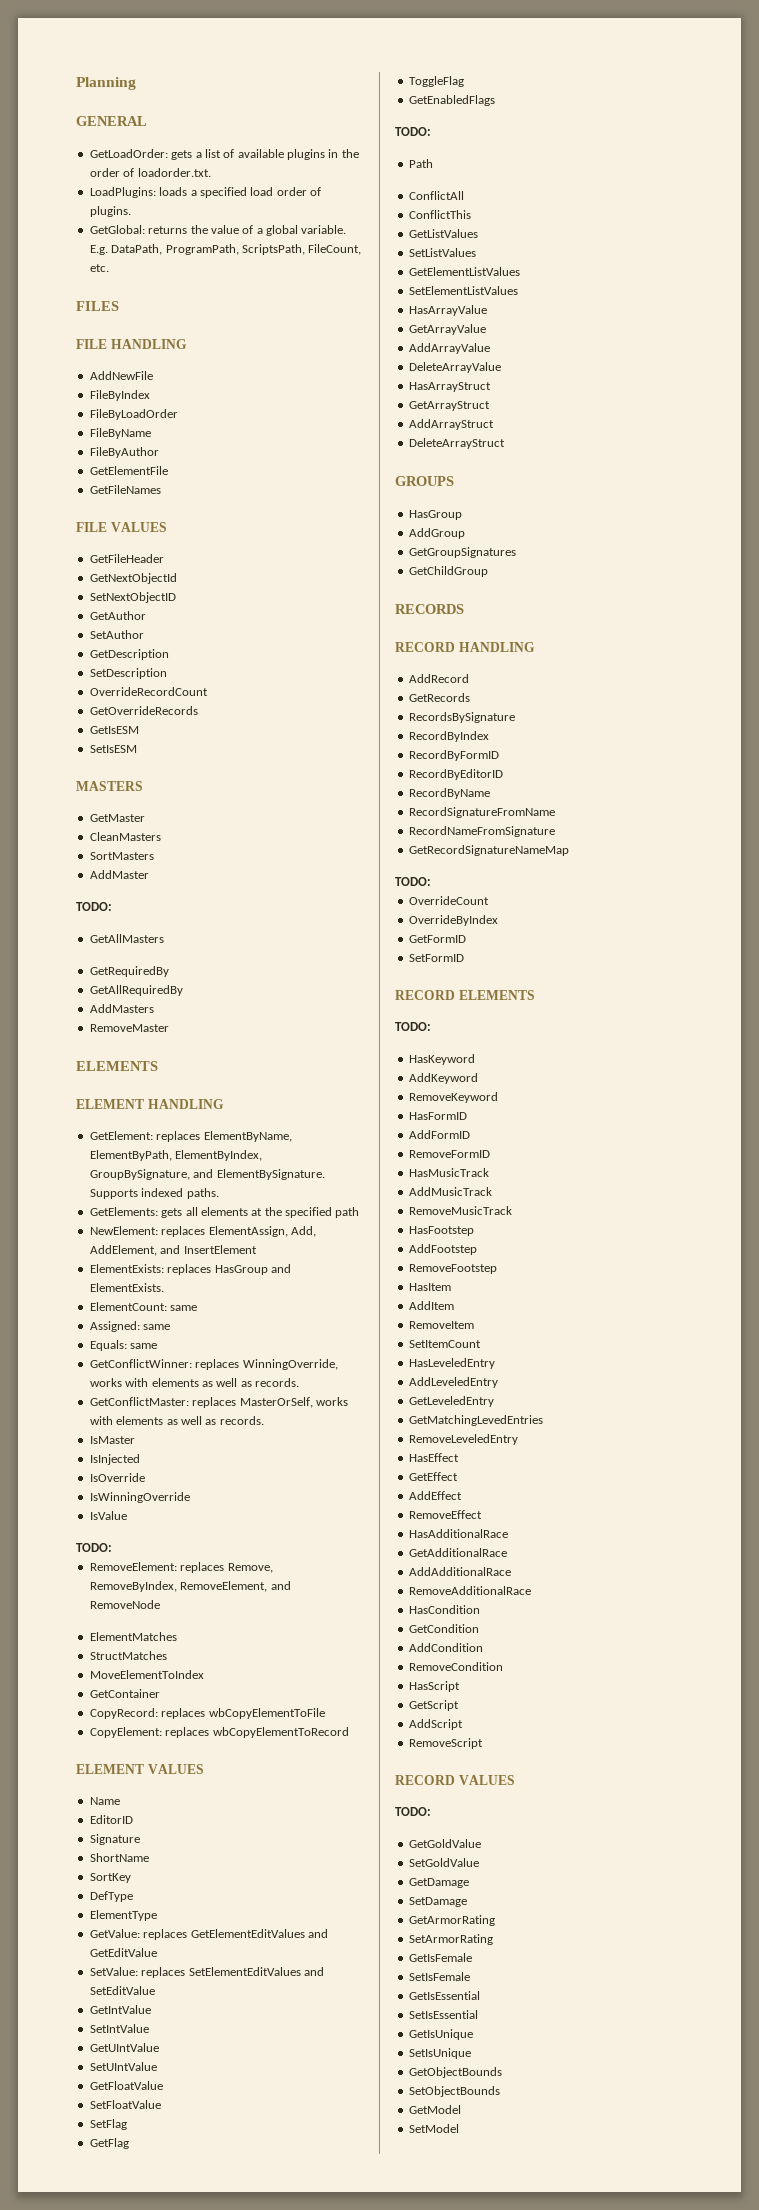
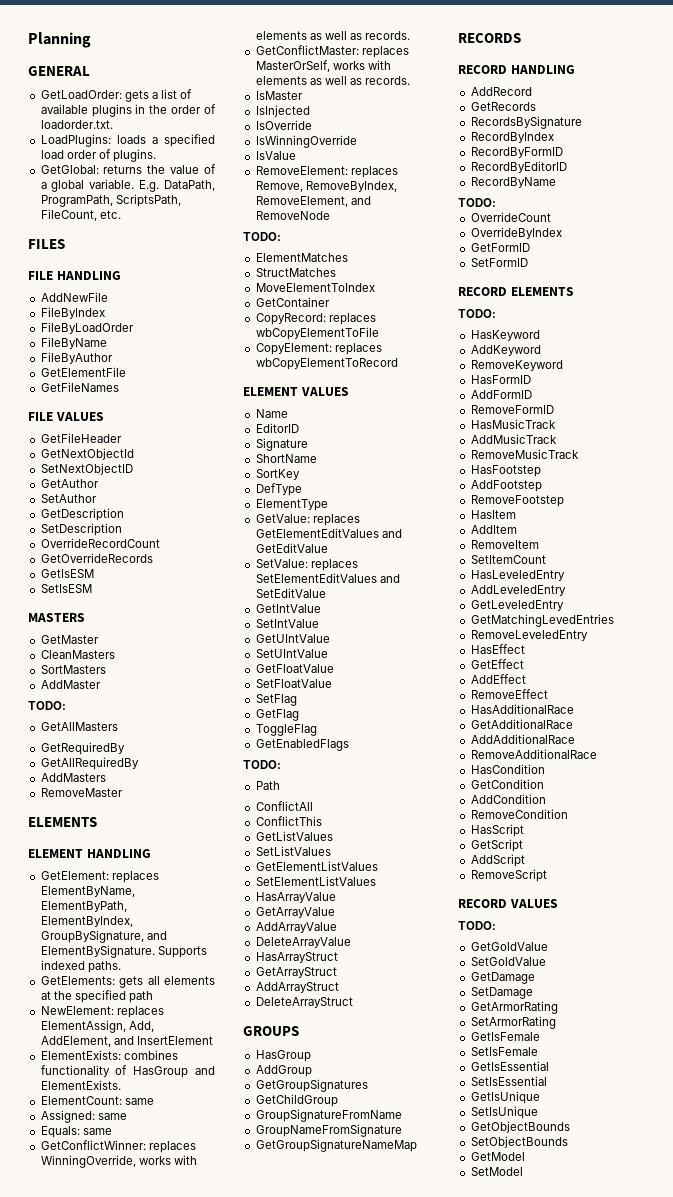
- ElementExists: replaces HasGroup and ElementExists.
+ ElementExists: combines functionality of HasGroup and ElementExists.
  IsValue
- TODO:
  RemoveElement: replaces Remove, RemoveByIndex, RemoveElement, and RemoveNode
+ TODO:
+ GroupSignatureFromName
+ GroupNameFromSignature
+ GetGroupSignatureNameMap
- RecordSignatureFromName
- RecordNameFromSignature
- GetRecordSignatureNameMap

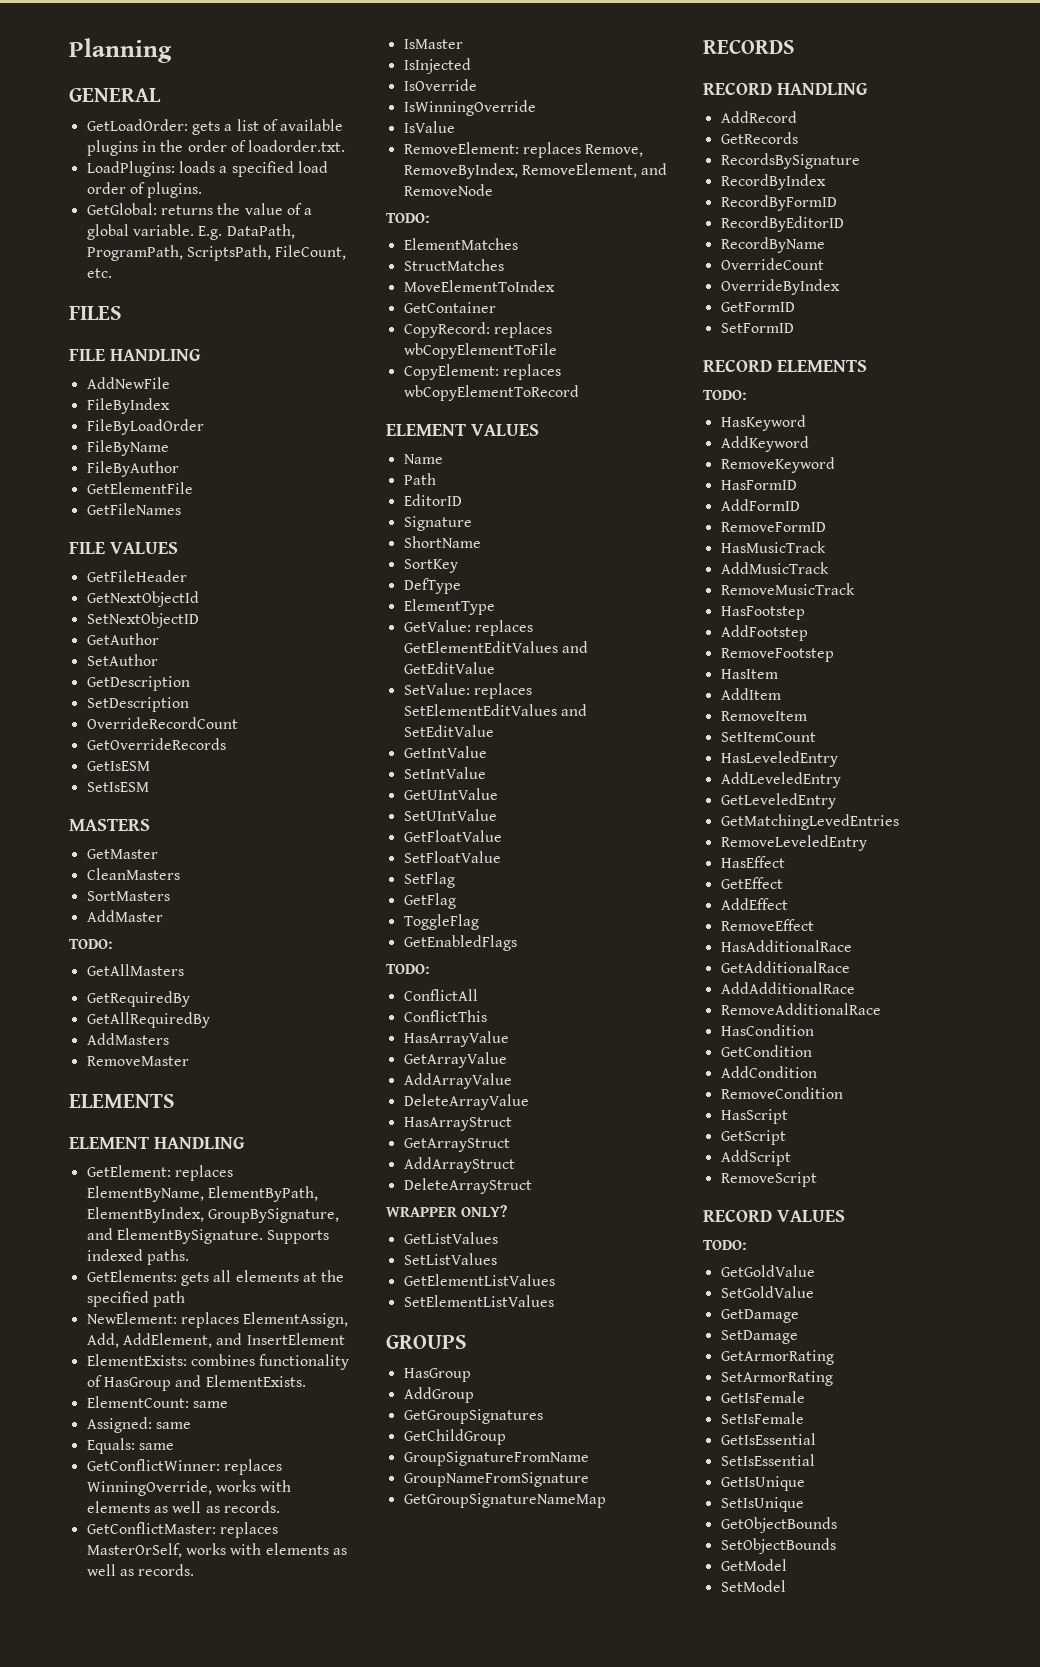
+ Path
- Path
- GetListValues
- SetListValues
- GetElementListValues
- SetElementListValues
+ WRAPPER ONLY?
+ GetListValues
+ SetListValues
+ GetElementListValues
+ SetElementListValues
  RecordByName
- TODO:

